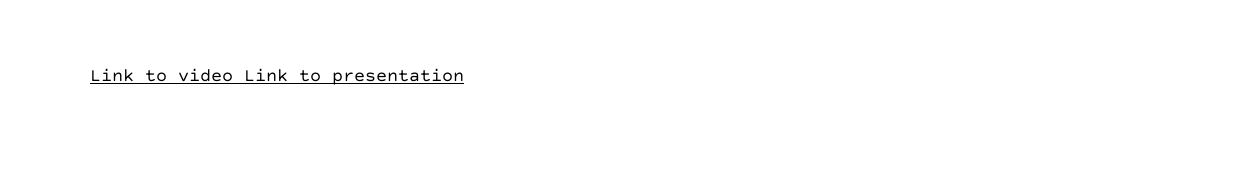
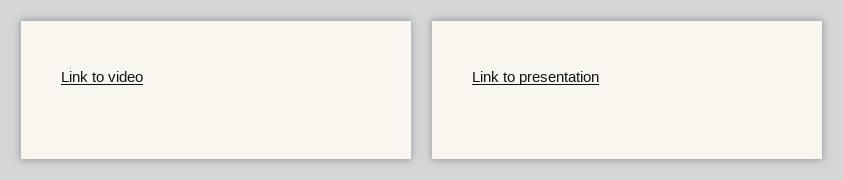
- Link to video Link to presentation
+ Link to video
+ Link to presentation

